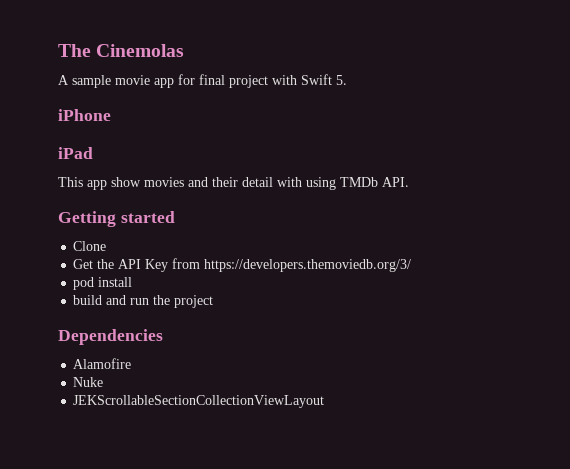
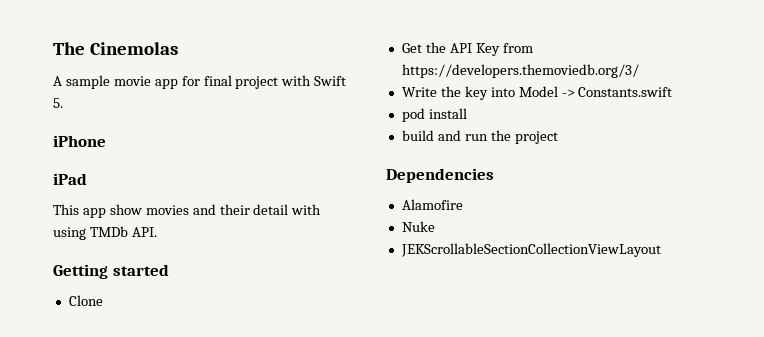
+ Write the key into Model -> Constants.swift

